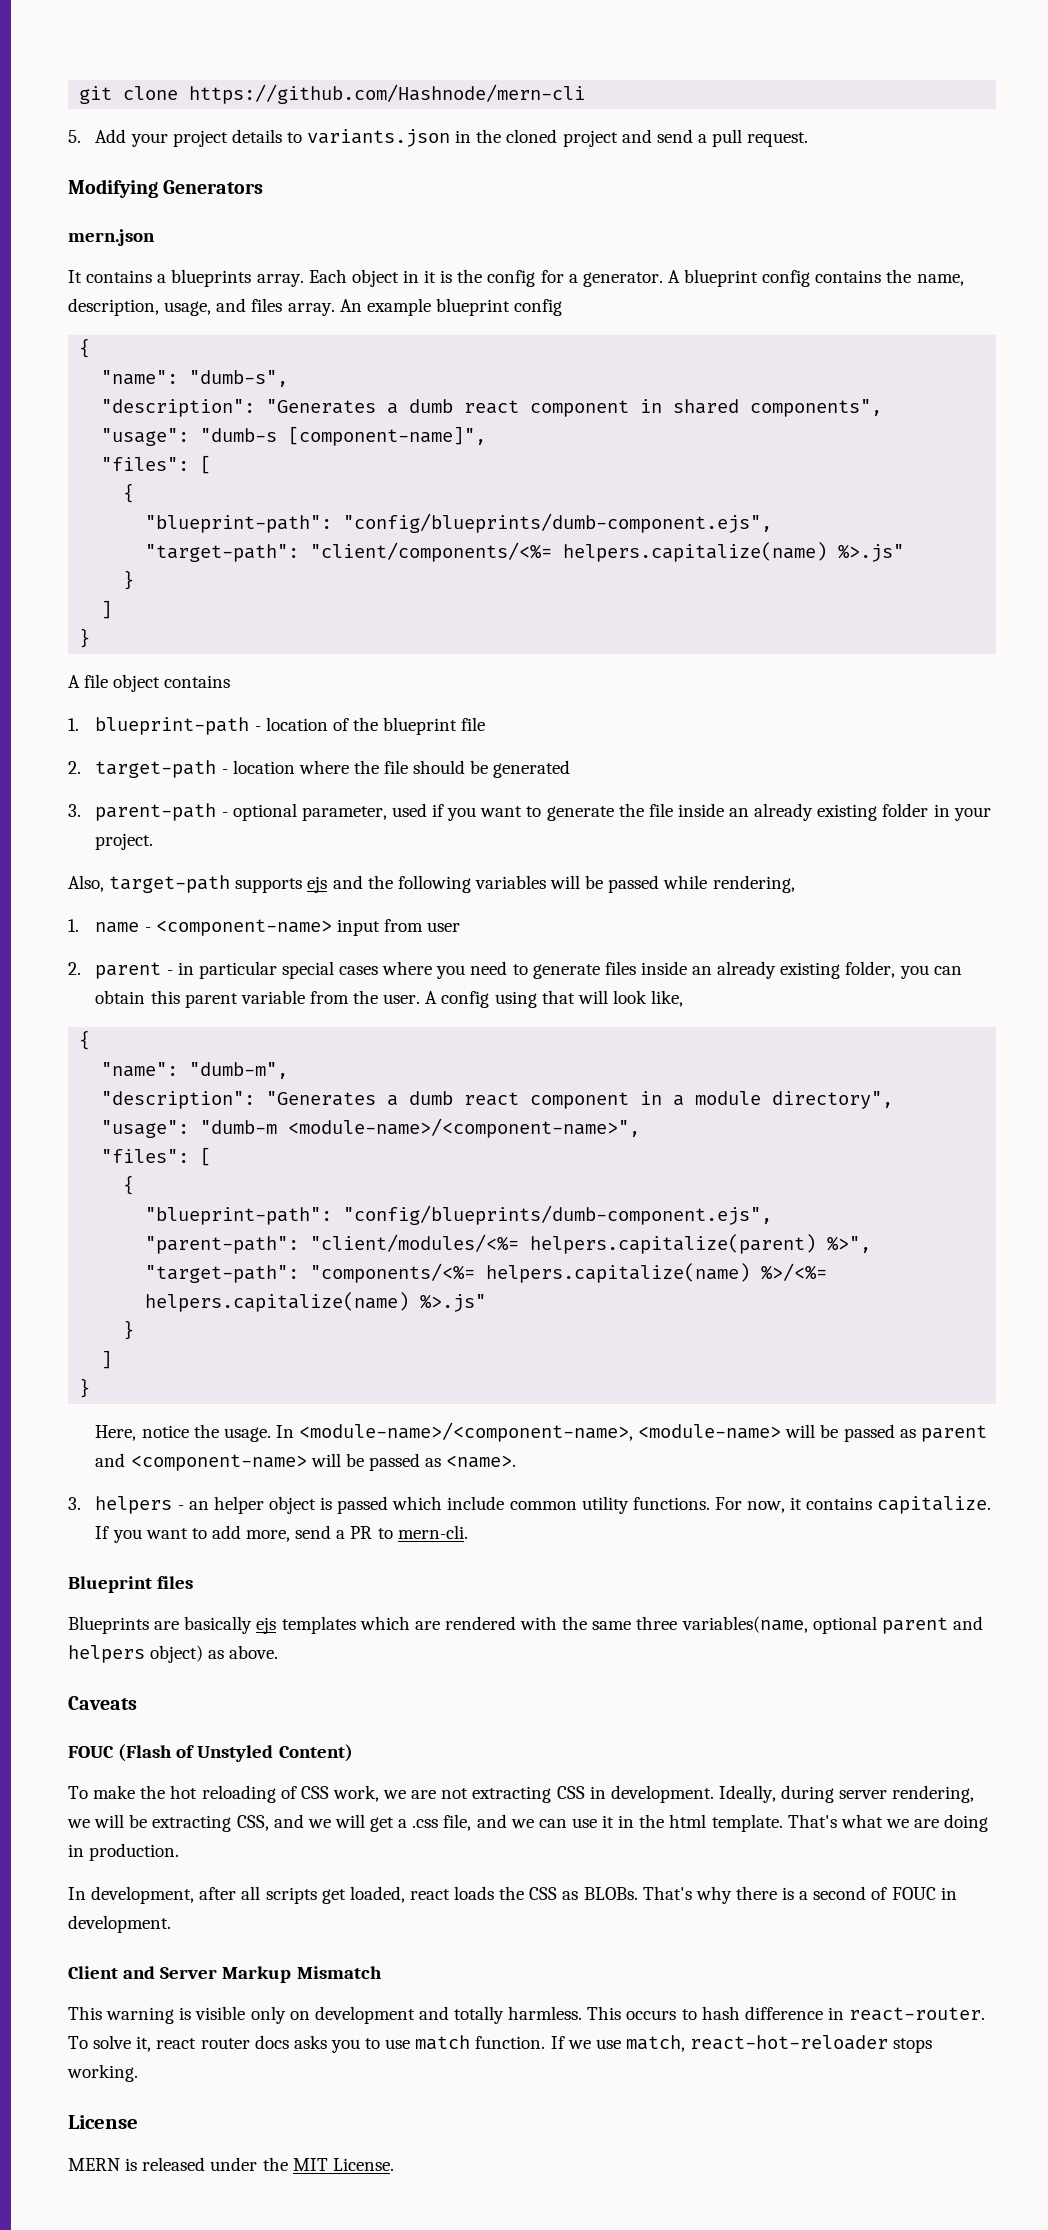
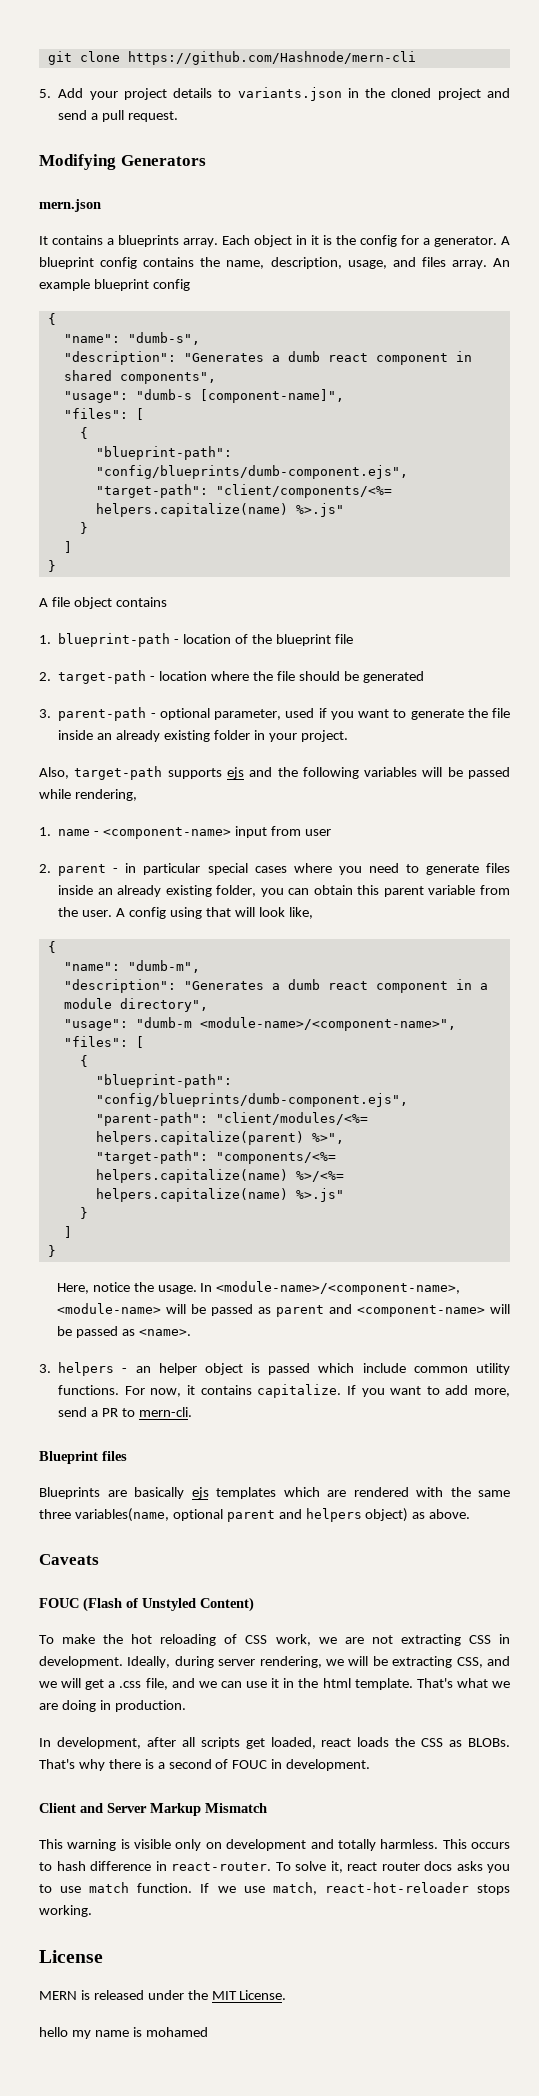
+ hello my name is mohamed

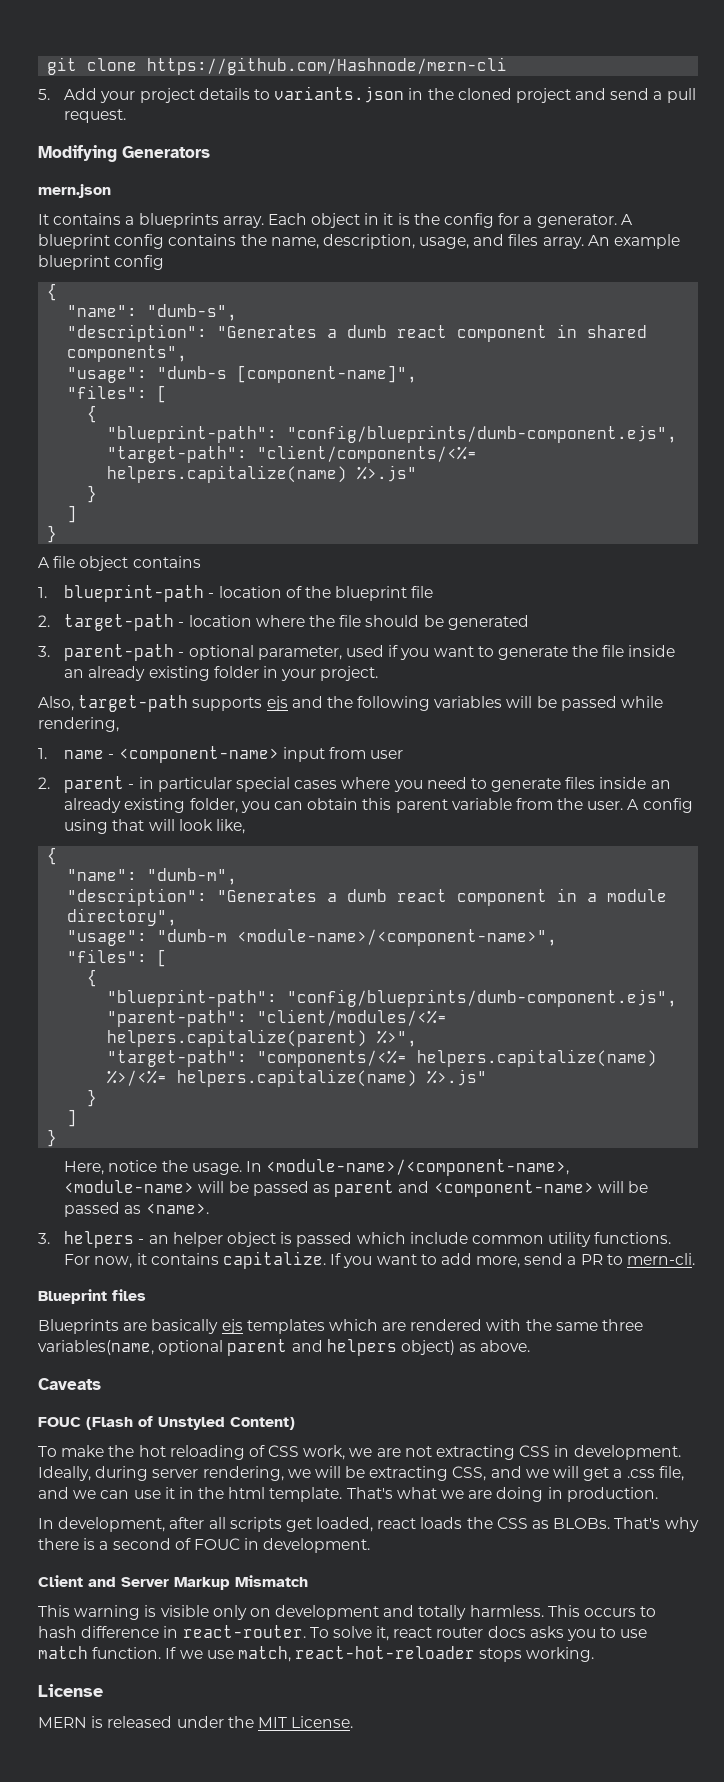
- hello my name is mohamed

